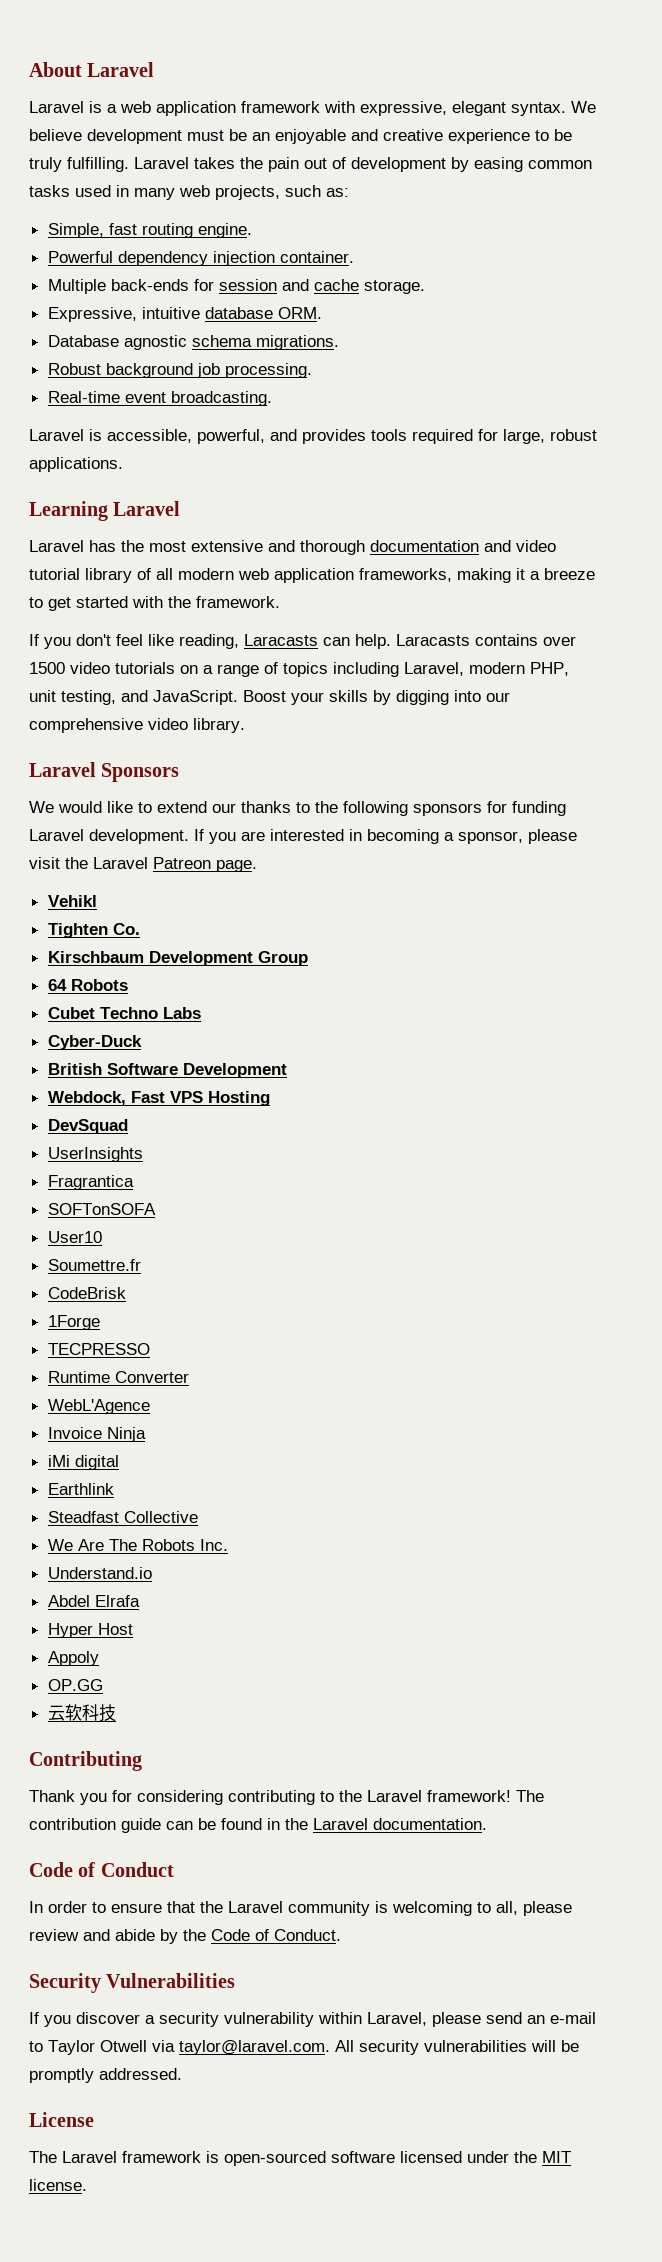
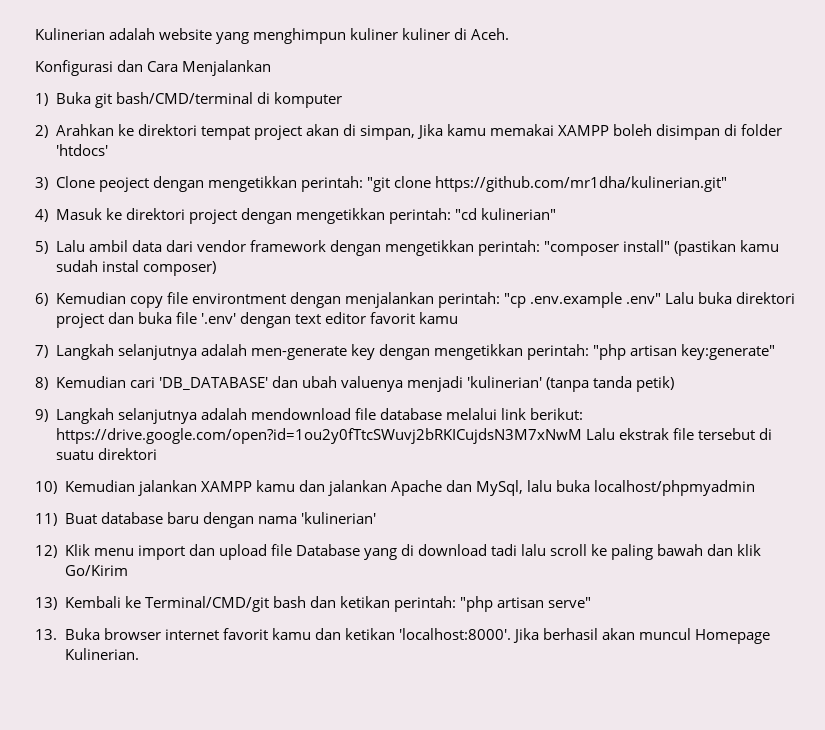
- About Laravel
- Laravel is a web application framework with expressive, elegant syntax. We believe development must be an enjoyable and creative experience to be truly fulfilling. Laravel takes the pain out of development by easing common tasks used in many web projects, such as:
- Simple, fast routing engine.
- Powerful dependency injection container.
- Multiple back-ends for session and cache storage.
- Expressive, intuitive database ORM.
- Database agnostic schema migrations.
- Robust background job processing.
- Real-time event broadcasting.
- Laravel is accessible, powerful, and provides tools required for large, robust applications.
- Learning Laravel
- Laravel has the most extensive and thorough documentation and video tutorial library of all modern web application frameworks, making it a breeze to get started with the framework.
- If you don't feel like reading, Laracasts can help. Laracasts contains over 1500 video tutorials on a range of topics including Laravel, modern PHP, unit testing, and JavaScript. Boost your skills by digging into our comprehensive video library.
- Laravel Sponsors
- We would like to extend our thanks to the following sponsors for funding Laravel development. If you are interested in becoming a sponsor, please visit the Laravel Patreon page.
- Vehikl
- Tighten Co.
- Kirschbaum Development Group
- 64 Robots
- Cubet Techno Labs
- Cyber-Duck
- British Software Development
- Webdock, Fast VPS Hosting
- DevSquad
- UserInsights
- Fragrantica
- SOFTonSOFA
- User10
- Soumettre.fr
- CodeBrisk
- 1Forge
- TECPRESSO
- Runtime Converter
- WebL'Agence
- Invoice Ninja
- iMi digital
- Earthlink
- Steadfast Collective
- We Are The Robots Inc.
- Understand.io
- Abdel Elrafa
- Hyper Host
- Appoly
- OP.GG
- 云软科技
- Contributing
- Thank you for considering contributing to the Laravel framework! The contribution guide can be found in the Laravel documentation.
- Code of Conduct
- In order to ensure that the Laravel community is welcoming to all, please review and abide by the Code of Conduct.
- Security Vulnerabilities
- If you discover a security vulnerability within Laravel, please send an e-mail to Taylor Otwell via taylor@laravel.com. All security vulnerabilities will be promptly addressed.
- License
- The Laravel framework is open-sourced software licensed under the MIT license.
+ Kulinerian adalah website yang menghimpun kuliner kuliner di Aceh.
+ Konfigurasi dan Cara Menjalankan
+ 1) Buka git bash/CMD/terminal di komputer
+ 2) Arahkan ke direktori tempat project akan di simpan, Jika kamu memakai XAMPP boleh disimpan di folder 'htdocs'
+ 3) Clone peoject dengan mengetikkan perintah: "git clone https://github.com/mr1dha/kulinerian.git"
+ 4) Masuk ke direktori project dengan mengetikkan perintah: "cd kulinerian"
+ 5) Lalu ambil data dari vendor framework dengan mengetikkan perintah: "composer install" (pastikan kamu sudah instal composer)
+ 6) Kemudian copy file environtment dengan menjalankan perintah: "cp .env.example .env" Lalu buka direktori project dan buka file '.env' dengan text editor favorit kamu
+ 7) Langkah selanjutnya adalah men-generate key dengan mengetikkan perintah: "php artisan key:generate"
+ 8) Kemudian cari 'DB_DATABASE' dan ubah valuenya menjadi 'kulinerian' (tanpa tanda petik)
+ 9) Langkah selanjutnya adalah mendownload file database melalui link berikut: https://drive.google.com/open?id=1ou2y0fTtcSWuvj2bRKICujdsN3M7xNwM Lalu ekstrak file tersebut di suatu direktori
+ 10) Kemudian jalankan XAMPP kamu dan jalankan Apache dan MySql, lalu buka localhost/phpmyadmin
+ 11) Buat database baru dengan nama 'kulinerian'
+ 12) Klik menu import dan upload file Database yang di download tadi lalu scroll ke paling bawah dan klik Go/Kirim
+ 13) Kembali ke Terminal/CMD/git bash dan ketikan perintah: "php artisan serve"
+ 13. Buka browser internet favorit kamu dan ketikan 'localhost:8000'. Jika berhasil akan muncul Homepage Kulinerian.

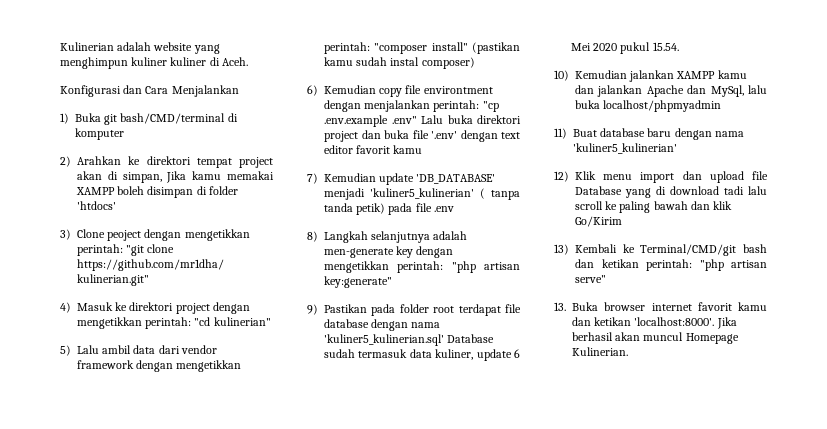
- 7) Langkah selanjutnya adalah men-generate key dengan mengetikkan perintah: "php artisan key:generate"
+ 7) Kemudian update 'DB_DATABASE' menjadi 'kuliner5_kulinerian' ( tanpa tanda petik) pada file .env
+ 8) Langkah selanjutnya adalah men-generate key dengan mengetikkan perintah: "php artisan key:generate"
- 8) Kemudian cari 'DB_DATABASE' dan ubah valuenya menjadi 'kulinerian' (tanpa tanda petik)
- 9) Langkah selanjutnya adalah mendownload file database melalui link berikut: https://drive.google.com/open?id=1ou2y0fTtcSWuvj2bRKICujdsN3M7xNwM Lalu ekstrak file tersebut di suatu direktori
+ 9) Pastikan pada folder root terdapat file database dengan nama 'kuliner5_kulinerian.sql' Database sudah termasuk data kuliner, update 6 Mei 2020 pukul 15.54.
- 11) Buat database baru dengan nama 'kulinerian'
+ 11) Buat database baru dengan nama 'kuliner5_kulinerian'

